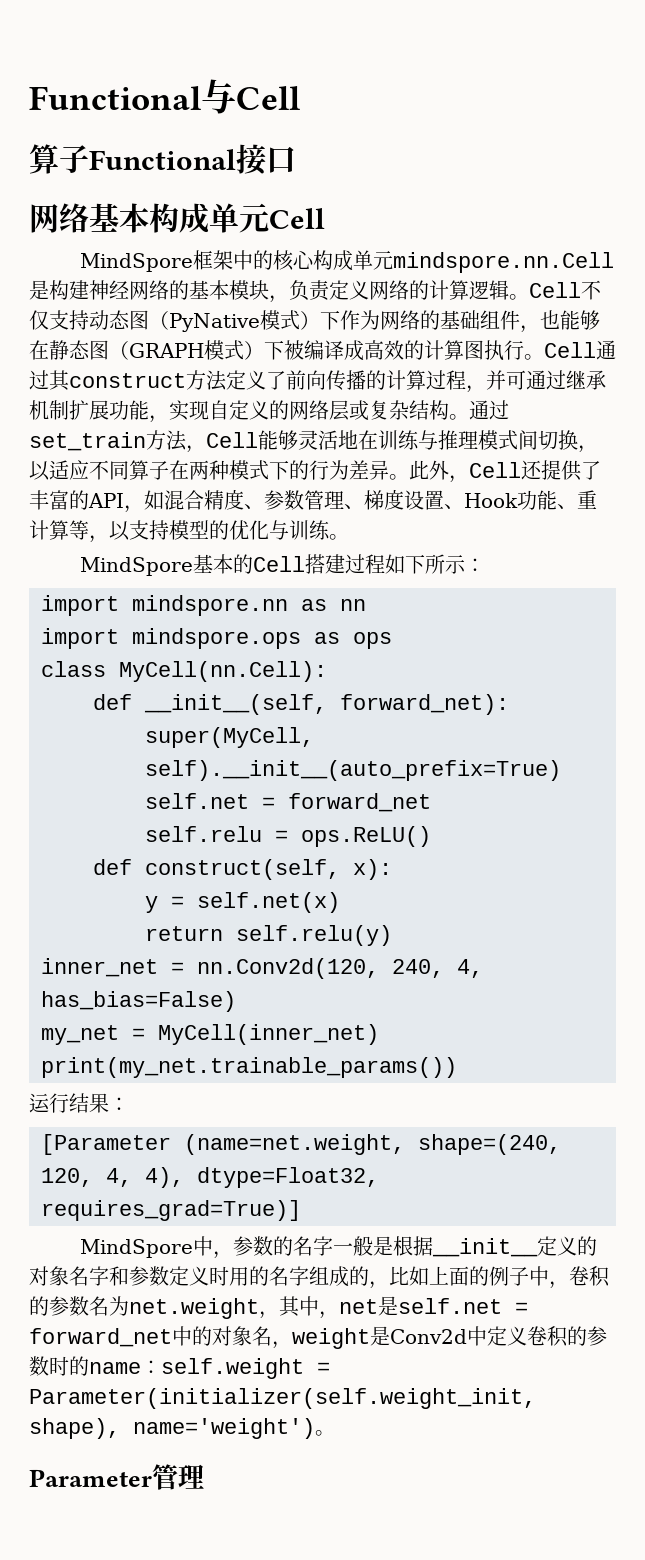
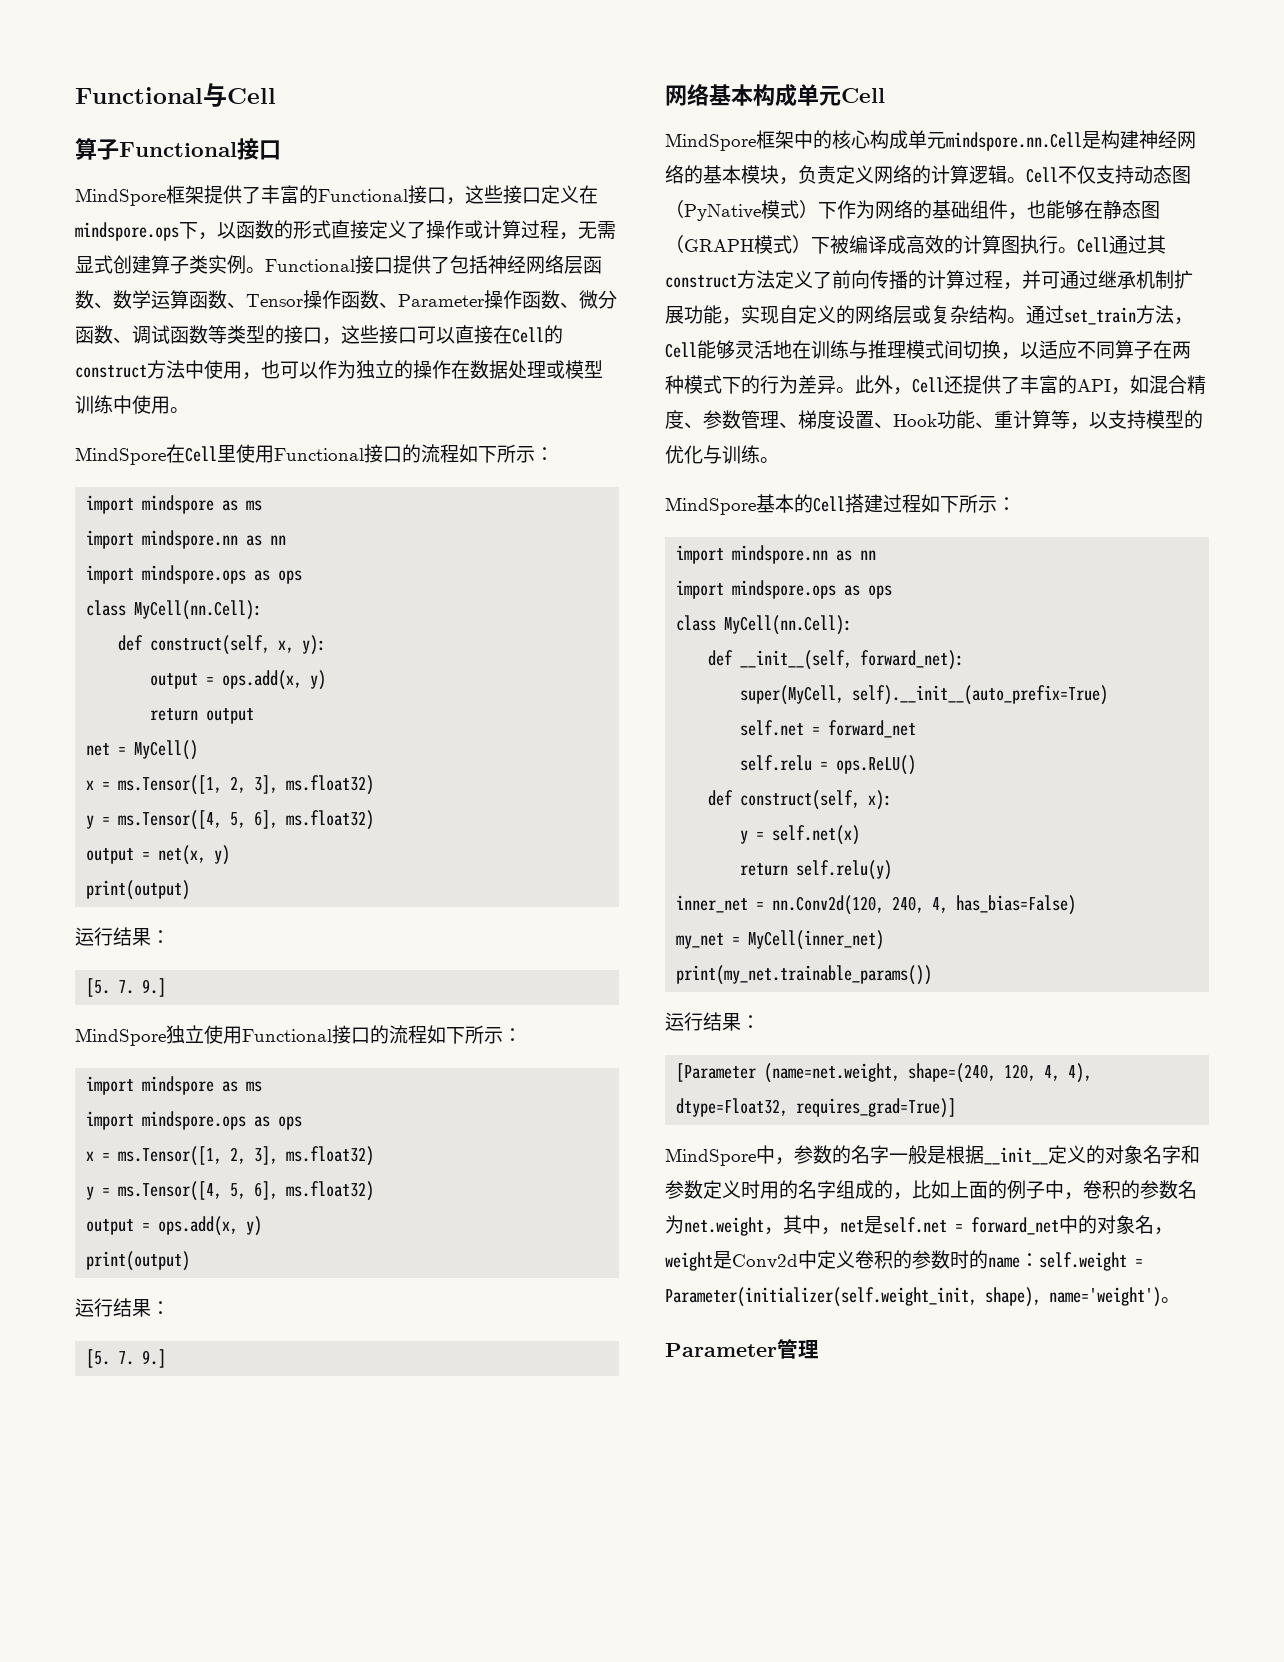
+ MindSpore框架提供了丰富的Functional接口，这些接口定义在mindspore.ops下，以函数的形式直接定义了操作或计算过程，无需显式创建算子类实例。Functional接口提供了包括神经网络层函数、数学运算函数、Tensor操作函数、Parameter操作函数、微分函数、调试函数等类型的接口，这些接口可以直接在Cell的construct方法中使用，也可以作为独立的操作在数据处理或模型训练中使用。
+ MindSpore在Cell里使用Functional接口的流程如下所示：
+ import mindspore as ms
+ import mindspore.nn as nn
+ import mindspore.ops as ops
+ class MyCell(nn.Cell):
+ def construct(self, x, y):
+ output = ops.add(x, y)
+ return output
+ net = MyCell()
+ x = ms.Tensor([1, 2, 3], ms.float32)
+ y = ms.Tensor([4, 5, 6], ms.float32)
+ output = net(x, y)
+ print(output)
+ 运行结果：
+ [5. 7. 9.]
+ MindSpore独立使用Functional接口的流程如下所示：
+ import mindspore as ms
+ import mindspore.ops as ops
+ x = ms.Tensor([1, 2, 3], ms.float32)
+ y = ms.Tensor([4, 5, 6], ms.float32)
+ output = ops.add(x, y)
+ print(output)
+ 运行结果：
+ [5. 7. 9.]

